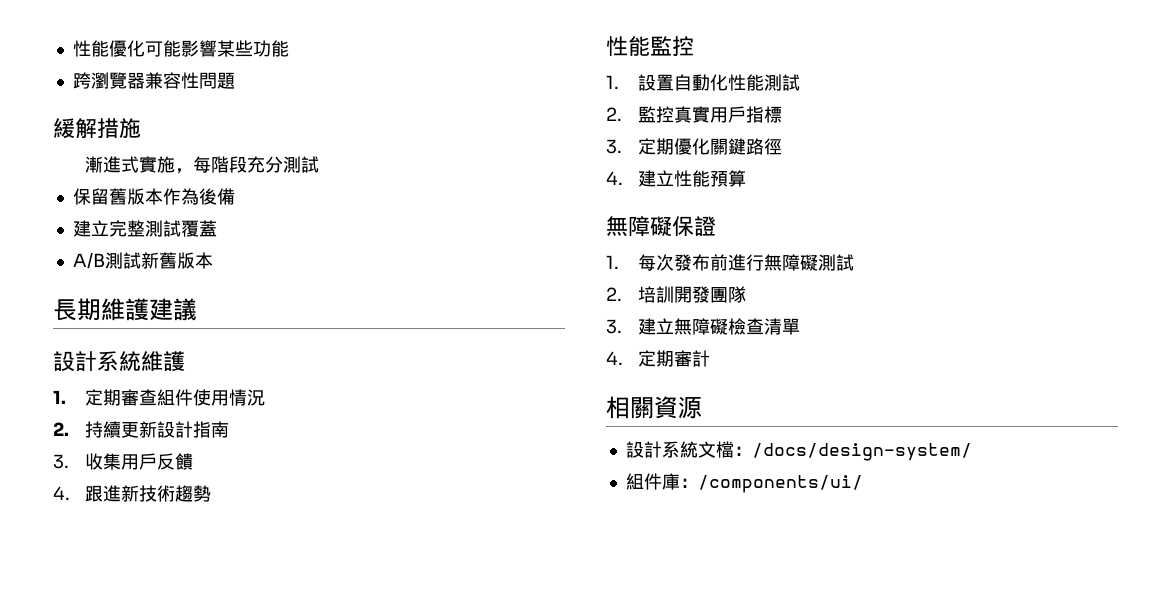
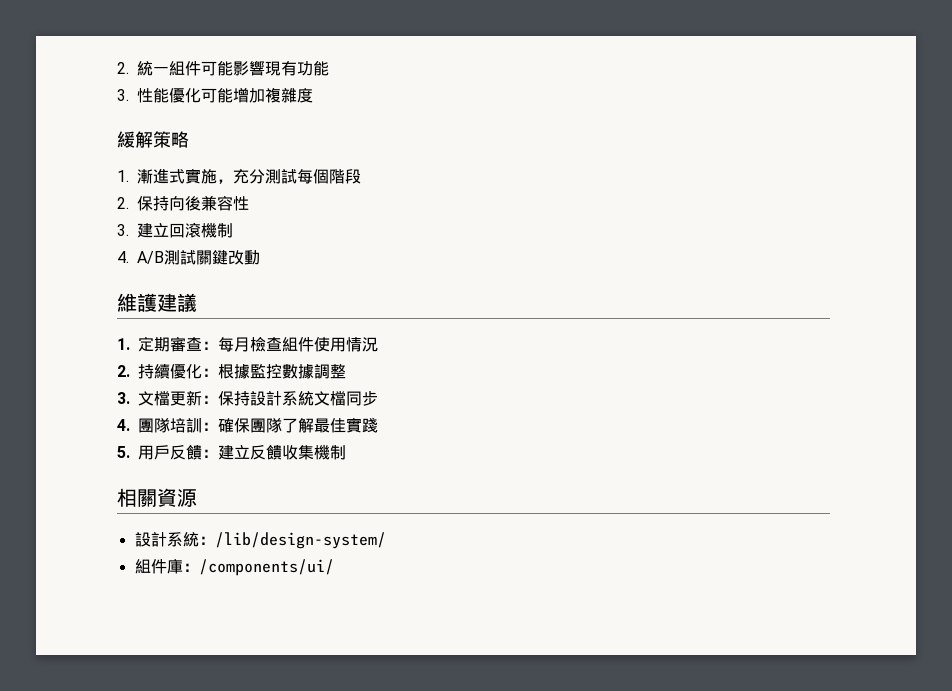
- 性能優化可能影響某些功能
- 跨瀏覽器兼容性問題
+ 2.統一組件可能影響現有功能
+ 3.性能優化可能增加複雜度
- 緩解措施
- 漸進式實施，每階段充分測試
- 保留舊版本作為後備
- 建立完整測試覆蓋
- A/B測試新舊版本
- 長期維護建議
+ 緩解策略
+ 1.漸進式實施，充分測試每個階段
+ 2.保持向後兼容性
+ 3.建立回滾機制
+ 4. A/B測試關鍵改動
+ 維護建議
- 設計系統維護
- 1.定期審查組件使用情況
+ 1.定期審查：每月檢查組件使用情況
- 2.持續更新設計指南
- 3.收集用戶反饋
- 4.跟進新技術趨勢
- 性能監控
- 1.設置自動化性能測試
- 2.監控真實用戶指標
- 3.定期優化關鍵路徑
- 4.建立性能預算
- 無障礙保證
- 1.每次發布前進行無障礙測試
- 2.培訓開發團隊
- 3.建立無障礙檢查清單
- 4.定期審計
+ 2.持續優化：根據監控數據調整
+ 3.文檔更新：保持設計系統文檔同步
+ 4.團隊培訓：確保團隊了解最佳實踐
+ 5.用戶反饋：建立反饋收集機制
- 設計系統文檔：/docs/design-system/
+ 設計系統：/lib/design-system/

